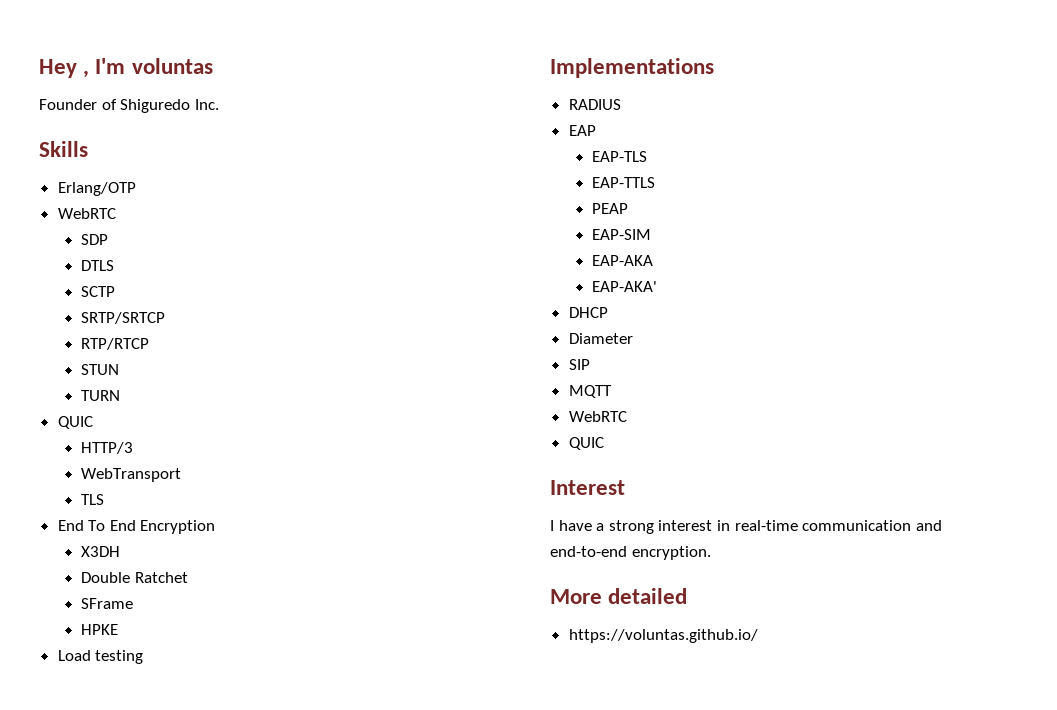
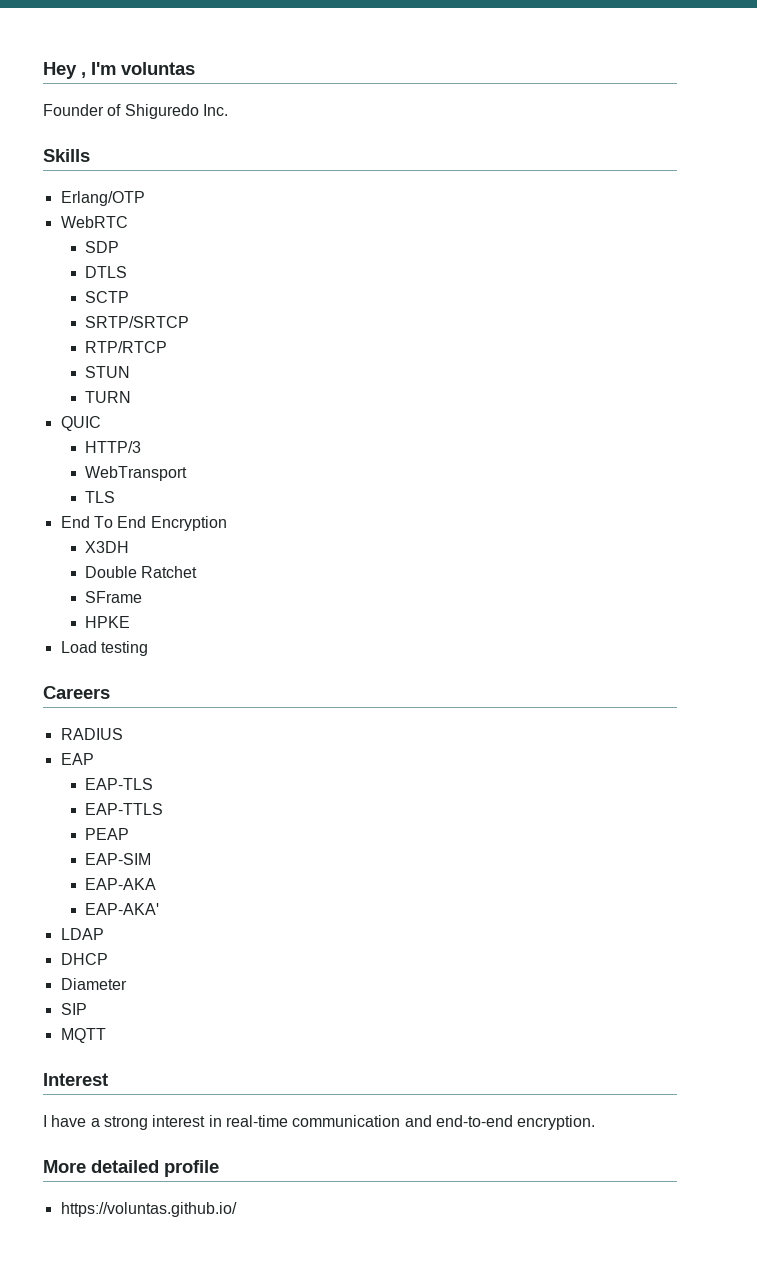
- Implementations
+ Careers
+ LDAP
  MQTT
- WebRTC
- QUIC
- More detailed
+ More detailed profile

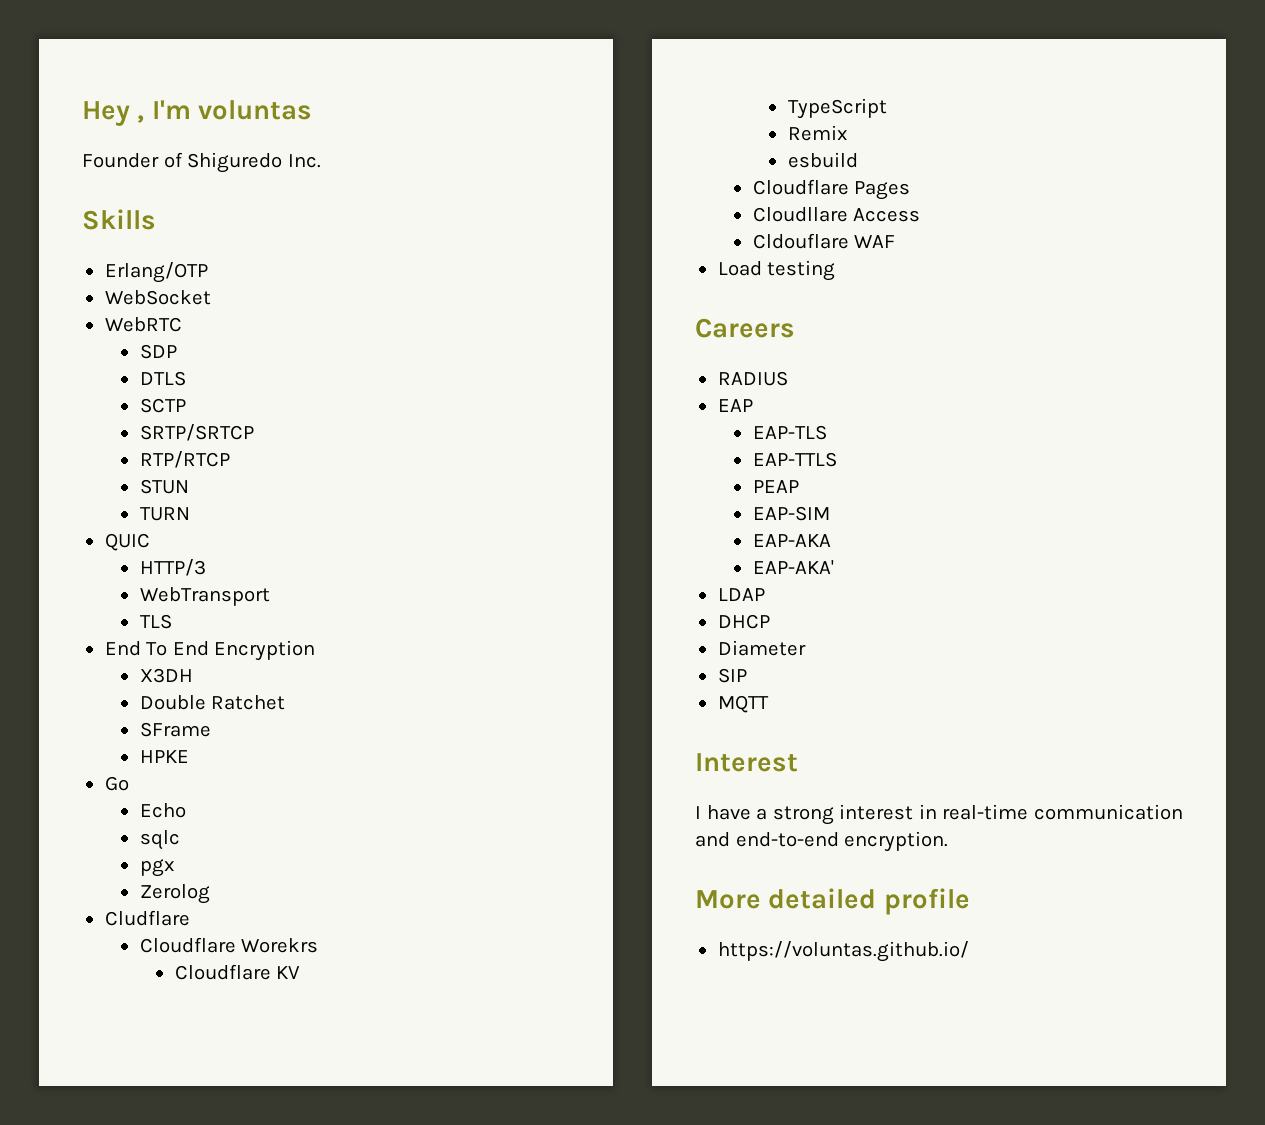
+ WebSocket
+ Go
+ Echo
+ sqlc
+ pgx
+ Zerolog
+ Cludflare
+ Cloudflare Worekrs
+ Cloudflare KV
+ TypeScript
+ Remix
+ esbuild
+ Cloudflare Pages
+ Cloudllare Access
+ Cldouflare WAF

